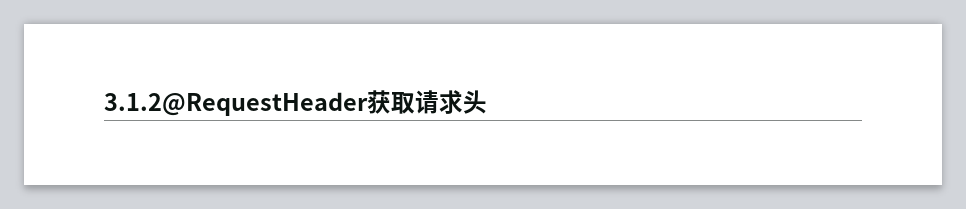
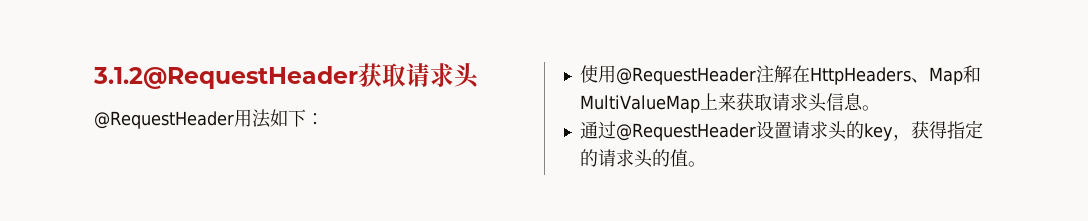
+ @RequestHeader用法如下：
+ 使用@RequestHeader注解在HttpHeaders、Map和MultiValueMap上来获取请求头信息。
+ 通过@RequestHeader设置请求头的key，获得指定的请求头的值。

